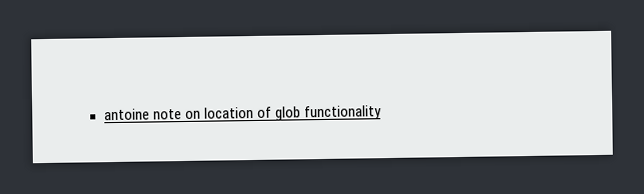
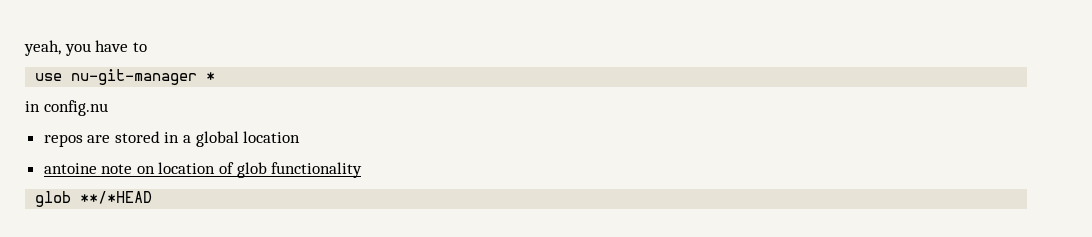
+ yeah, you have to
+ use nu-git-manager *
+ in config.nu
+ repos are stored in a global location
+ glob **/*HEAD

